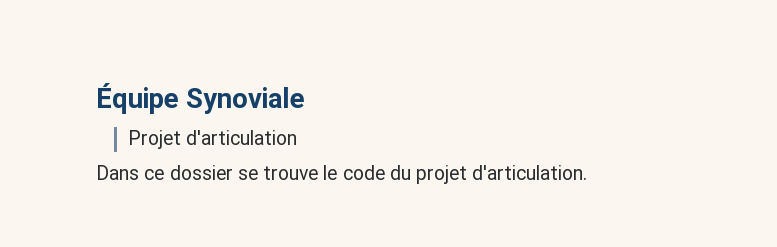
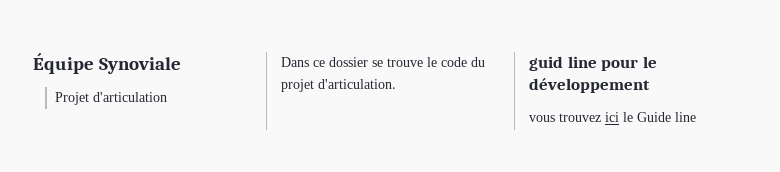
+ guid line pour le développement
+ vous trouvez ici le Guide line

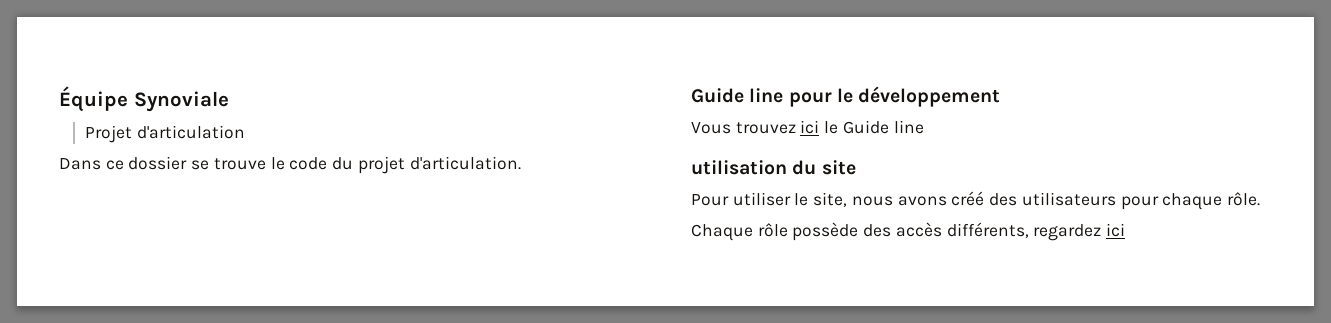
- guid line pour le développement
+ Guide line pour le développement
- vous trouvez ici le Guide line
+ Vous trouvez ici le Guide line
+ utilisation du site
+ Pour utiliser le site, nous avons créé des utilisateurs pour chaque rôle.
+ Chaque rôle possède des accès différents, regardez ici

